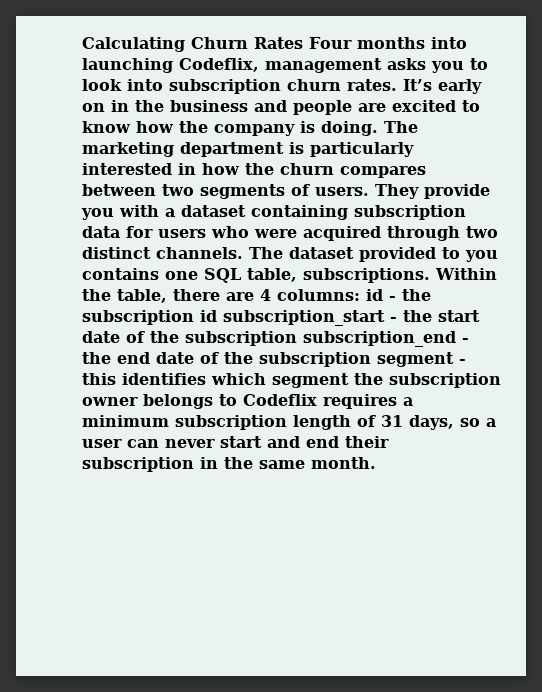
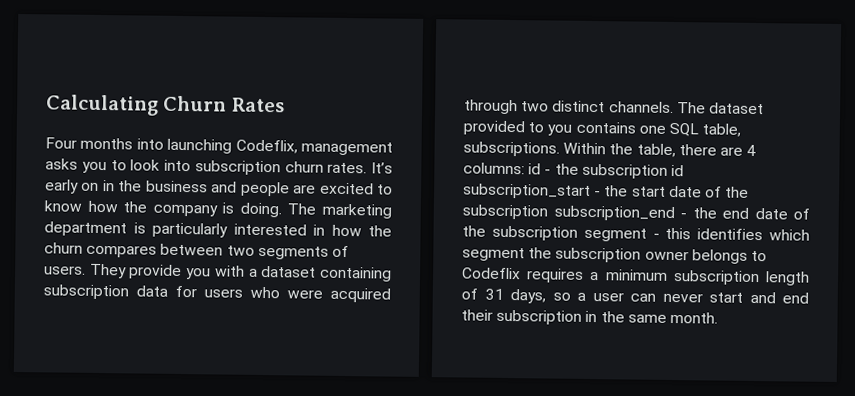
- Calculating Churn Rates Four months into launching Codeflix, management asks you to look into subscription churn rates.
+ Calculating Churn Rates
+ Four months into launching Codeflix, management asks you to look into subscription churn rates.

